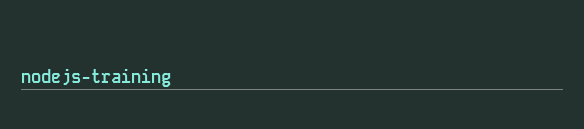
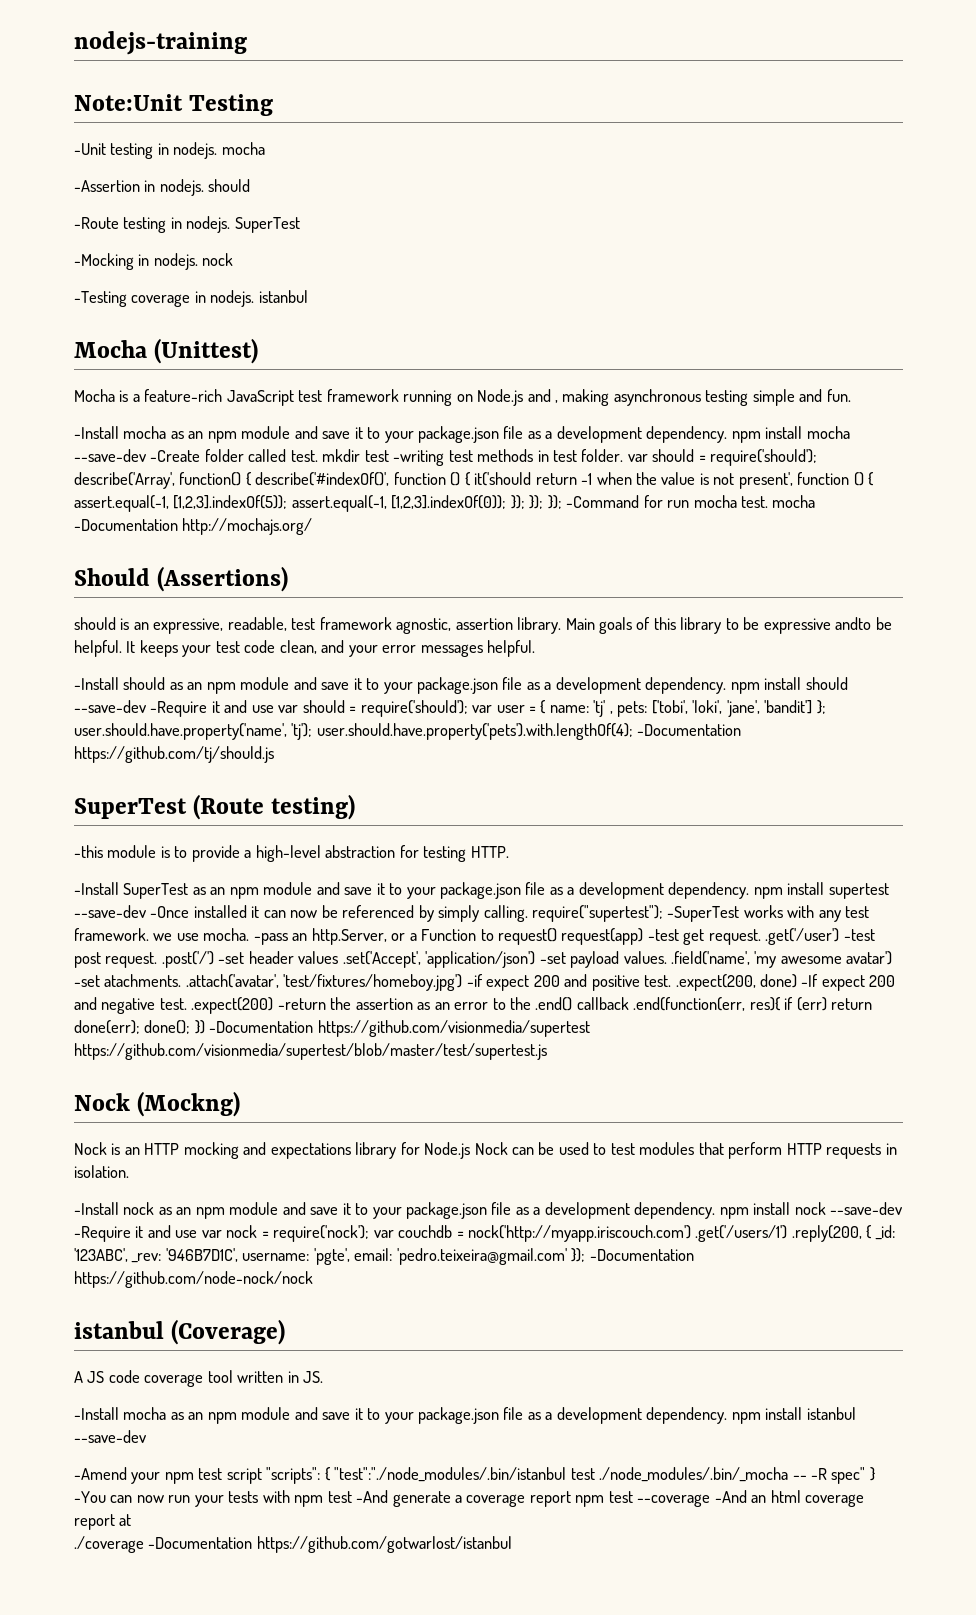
+ Note:Unit Testing
+ -Unit testing in nodejs. mocha
+ -Assertion in nodejs. should
+ -Route testing in nodejs. SuperTest
+ -Mocking in nodejs. nock
+ -Testing coverage in nodejs. istanbul
+ Mocha (Unittest)
+ Mocha is a feature-rich JavaScript test framework running on Node.js and , making asynchronous testing simple and fun.
+ -Install mocha as an npm module and save it to your package.json file as a development dependency. npm install mocha --save-dev -Create folder called test. mkdir test -writing test methods in test folder. var should = require('should'); describe('Array', function() { describe('#indexOf()', function () { it('should return -1 when the value is not present', function () { assert.equal(-1, [1,2,3].indexOf(5)); assert.equal(-1, [1,2,3].indexOf(0)); }); }); }); -Command for run mocha test. mocha -Documentation http://mochajs.org/
+ Should (Assertions)
+ should is an expressive, readable, test framework agnostic, assertion library. Main goals of this library to be expressive andto be helpful. It keeps your test code clean, and your error messages helpful.
+ -Install should as an npm module and save it to your package.json file as a development dependency. npm install should --save-dev -Require it and use var should = require('should'); var user = { name: 'tj' , pets: ['tobi', 'loki', 'jane', 'bandit'] }; user.should.have.property('name', 'tj'); user.should.have.property('pets').with.lengthOf(4); -Documentation https://github.com/tj/should.js
+ SuperTest (Route testing)
+ -this module is to provide a high-level abstraction for testing HTTP.
+ -Install SuperTest as an npm module and save it to your package.json file as a development dependency. npm install supertest --save-dev -Once installed it can now be referenced by simply calling. require("supertest"); -SuperTest works with any test framework. we use mocha. -pass an http.Server, or a Function to request() request(app) -test get request. .get('/user') -test post request. .post('/') -set header values .set('Accept', 'application/json') -set payload values. .field('name', 'my awesome avatar') -set atachments. .attach('avatar', 'test/fixtures/homeboy.jpg') -if expect 200 and positive test. .expect(200, done) -If expect 200 and negative test. .expect(200) -return the assertion as an error to the .end() callback .end(function(err, res){ if (err) return done(err); done(); }) -Documentation https://github.com/visionmedia/supertest https://github.com/visionmedia/supertest/blob/master/test/supertest.js
+ Nock (Mockng)
+ Nock is an HTTP mocking and expectations library for Node.js Nock can be used to test modules that perform HTTP requests in isolation.
+ -Install nock as an npm module and save it to your package.json file as a development dependency. npm install nock --save-dev -Require it and use var nock = require('nock'); var couchdb = nock('http://myapp.iriscouch.com') .get('/users/1') .reply(200, { _id: '123ABC', _rev: '946B7D1C', username: 'pgte', email: 'pedro.teixeira@gmail.com' }); -Documentation https://github.com/node-nock/nock
+ istanbul (Coverage)
+ A JS code coverage tool written in JS.
+ -Install mocha as an npm module and save it to your package.json file as a development dependency. npm install istanbul --save-dev
+ -Amend your npm test script "scripts": { "test":"./node_modules/.bin/istanbul test ./node_modules/.bin/_mocha -- -R spec" } -You can now run your tests with npm test -And generate a coverage report npm test --coverage -And an html coverage report at
+ ./coverage -Documentation https://github.com/gotwarlost/istanbul

